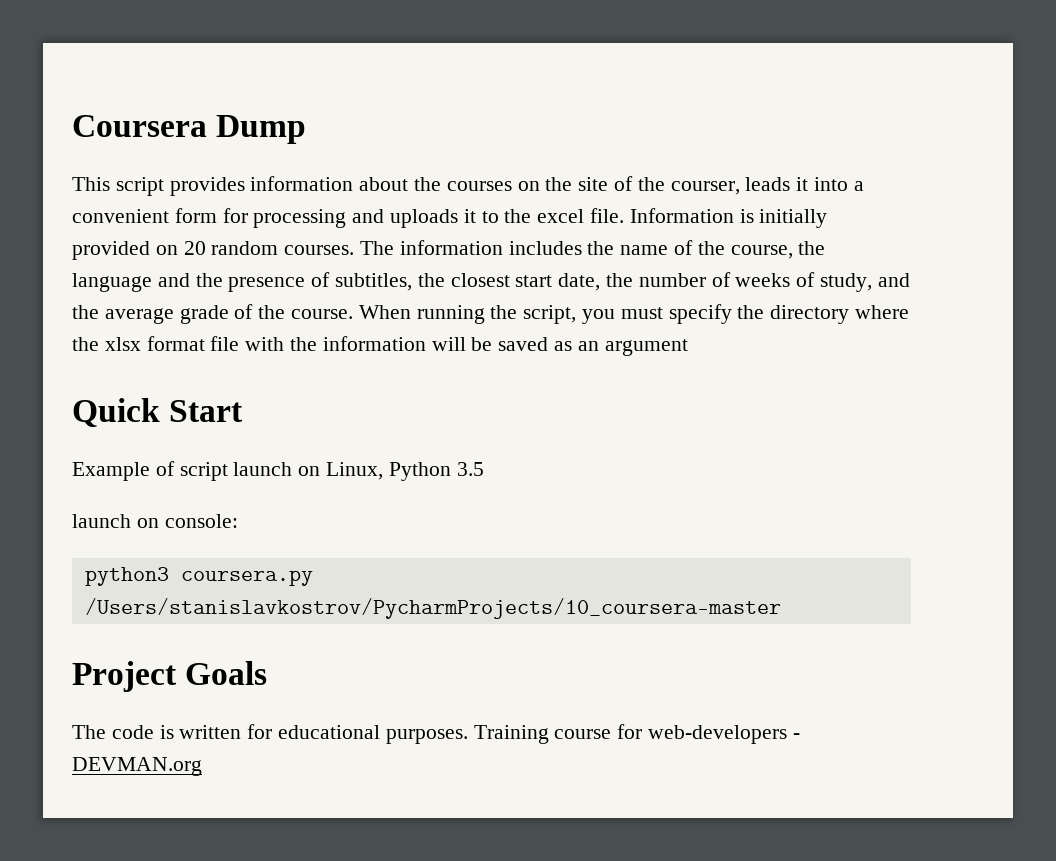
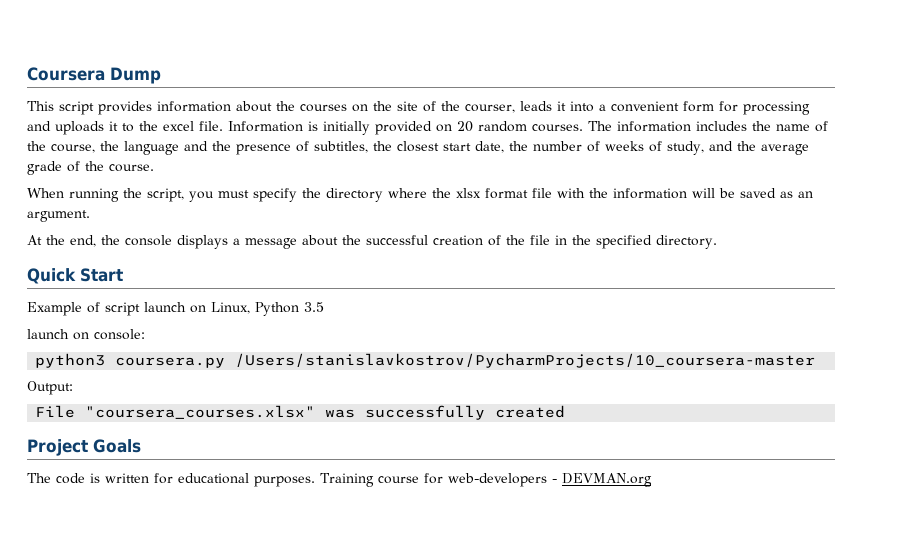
- The information includes the name of the course, the language and the presence of subtitles, the closest start date, the number of weeks of study, and the average grade of the course. When running the script, you must specify the directory where the xlsx format file with the information will be saved as an argument
+ The information includes the name of the course, the language and the presence of subtitles, the closest start date, the number of weeks of study, and the average grade of the course.
+ When running the script, you must specify the directory where the xlsx format file with the information will be saved as an argument.
+ At the end, the console displays a message about the successful creation of the file in the specified directory.
+ Output:
+ File "coursera_courses.xlsx" was successfully created

